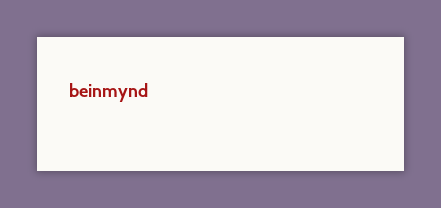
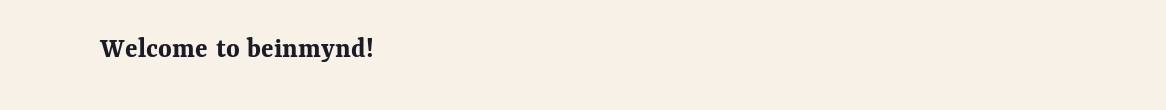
- beinmynd
+ Welcome to beinmynd!

